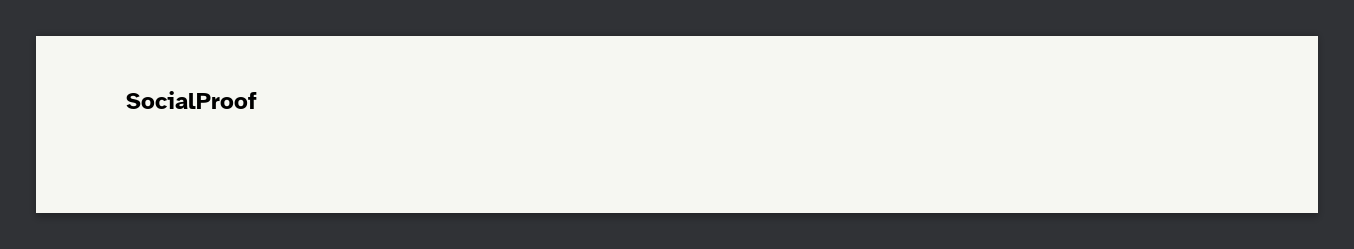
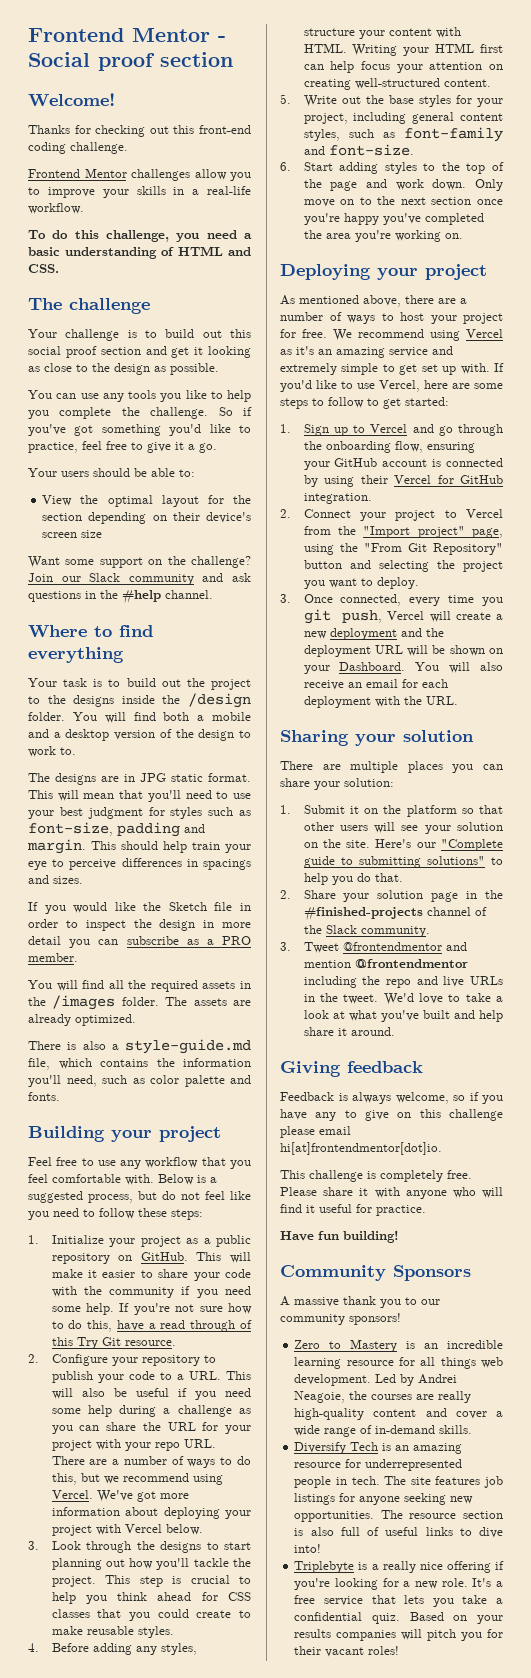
- SocialProof
+ Frontend Mentor - Social proof section
+ Welcome!
+ Thanks for checking out this front-end coding challenge.
+ Frontend Mentor challenges allow you to improve your skills in a real-life workflow.
+ To do this challenge, you need a basic understanding of HTML and CSS.
+ The challenge
+ Your challenge is to build out this social proof section and get it looking as close to the design as possible.
+ You can use any tools you like to help you complete the challenge. So if you've got something you'd like to practice, feel free to give it a go.
+ Your users should be able to:
+ View the optimal layout for the section depending on their device's screen size
+ Want some support on the challenge? Join our Slack community and ask questions in the #help channel.
+ Where to find everything
+ Your task is to build out the project to the designs inside the /design folder. You will find both a mobile and a desktop version of the design to work to.
+ The designs are in JPG static format. This will mean that you'll need to use your best judgment for styles such as font-size, padding and margin. This should help train your eye to perceive differences in spacings and sizes.
+ If you would like the Sketch file in order to inspect the design in more detail you can subscribe as a PRO member.
+ You will find all the required assets in the /images folder. The assets are already optimized.
+ There is also a style-guide.md file, which contains the information you'll need, such as color palette and fonts.
+ Building your project
+ Feel free to use any workflow that you feel comfortable with. Below is a suggested process, but do not feel like you need to follow these steps:
+ 1. Initialize your project as a public repository on GitHub. This will make it easier to share your code with the community if you need some help. If you're not sure how to do this, have a read through of this Try Git resource.
+ 2. Configure your repository to publish your code to a URL. This will also be useful if you need some help during a challenge as you can share the URL for your project with your repo URL. There are a number of ways to do this, but we recommend using Vercel. We've got more information about deploying your project with Vercel below.
+ 3. Look through the designs to start planning out how you'll tackle the project. This step is crucial to help you think ahead for CSS classes that you could create to make reusable styles.
+ 4. Before adding any styles, structure your content with HTML. Writing your HTML first can help focus your attention on creating well-structured content.
+ 5. Write out the base styles for your project, including general content styles, such as font-family and font-size.
+ 6. Start adding styles to the top of the page and work down. Only move on to the next section once you're happy you've completed the area you're working on.
+ Deploying your project
+ As mentioned above, there are a number of ways to host your project for free. We recommend using Vercel as it's an amazing service and extremely simple to get set up with. If you'd like to use Vercel, here are some steps to follow to get started:
+ 1. Sign up to Vercel and go through the onboarding flow, ensuring your GitHub account is connected by using their Vercel for GitHub integration.
+ 2. Connect your project to Vercel from the "Import project" page, using the "From Git Repository" button and selecting the project you want to deploy.
+ 3. Once connected, every time you git push, Vercel will create a new deployment and the deployment URL will be shown on your Dashboard. You will also receive an email for each deployment with the URL.
+ Sharing your solution
+ There are multiple places you can share your solution:
+ 1. Submit it on the platform so that other users will see your solution on the site. Here's our "Complete guide to submitting solutions" to help you do that.
+ 2. Share your solution page in the #finished-projects channel of the Slack community.
+ 3. Tweet @frontendmentor and mention @frontendmentor including the repo and live URLs in the tweet. We'd love to take a look at what you've built and help share it around.
+ Giving feedback
+ Feedback is always welcome, so if you have any to give on this challenge please email hi[at]frontendmentor[dot]io.
+ This challenge is completely free. Please share it with anyone who will find it useful for practice.
+ Have fun building!
+ Community Sponsors
+ A massive thank you to our community sponsors!
+ Zero to Mastery is an incredible learning resource for all things web development. Led by Andrei Neagoie, the courses are really high-quality content and cover a wide range of in-demand skills.
+ Diversify Tech is an amazing resource for underrepresented people in tech. The site features job listings for anyone seeking new opportunities. The resource section is also full of useful links to dive into!
+ Triplebyte is a really nice offering if you're looking for a new role. It's a free service that lets you take a confidential quiz. Based on your results companies will pitch you for their vacant roles!

